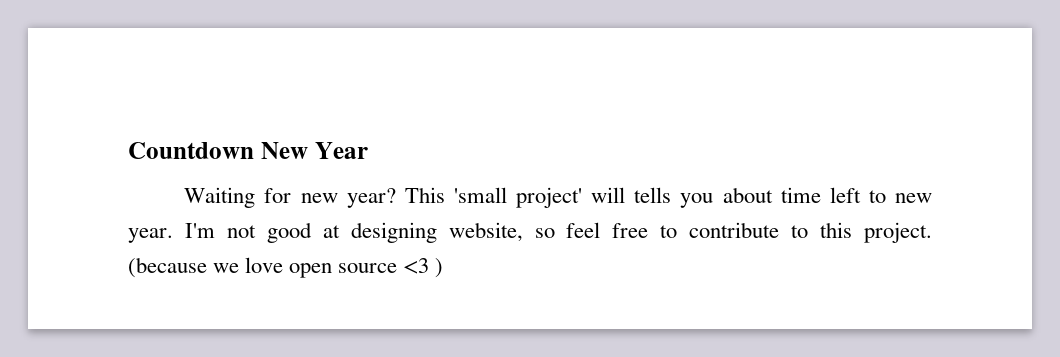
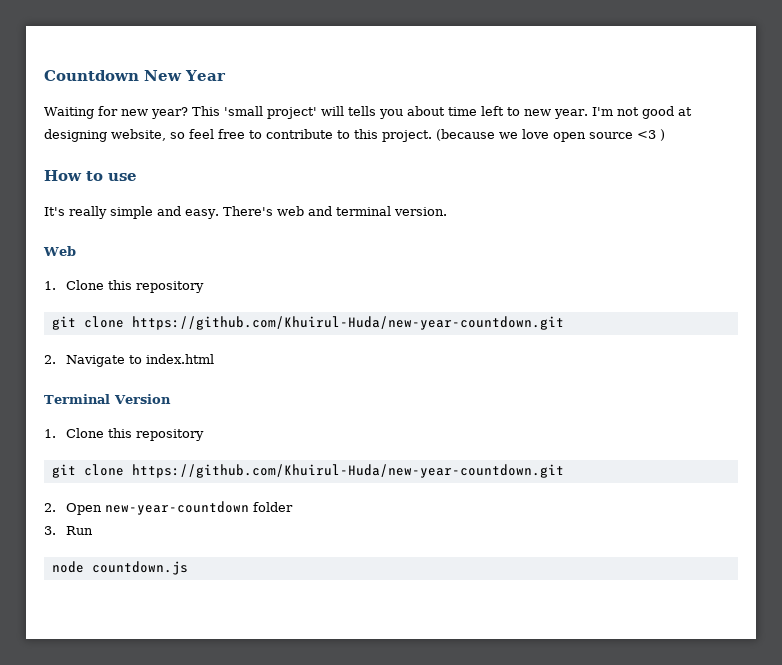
+ How to use
+ It's really simple and easy. There's web and terminal version.
+ Web
+ 1. Clone this repository
+ git clone https://github.com/Khuirul-Huda/new-year-countdown.git
+ 2. Navigate to index.html
+ Terminal Version
+ 1. Clone this repository
+ git clone https://github.com/Khuirul-Huda/new-year-countdown.git
+ 2. Open new-year-countdown folder
+ 3. Run
+ node countdown.js

